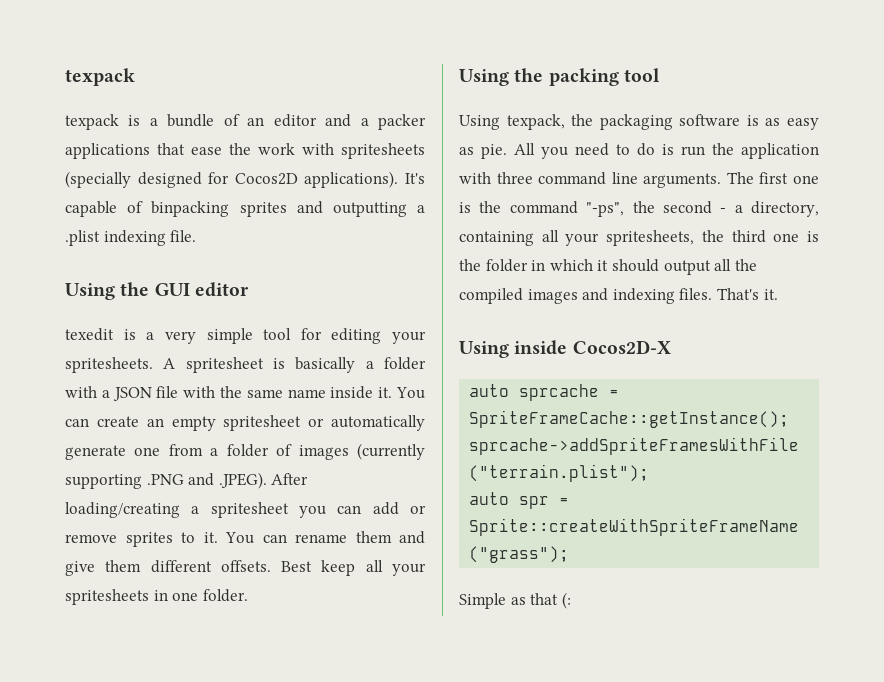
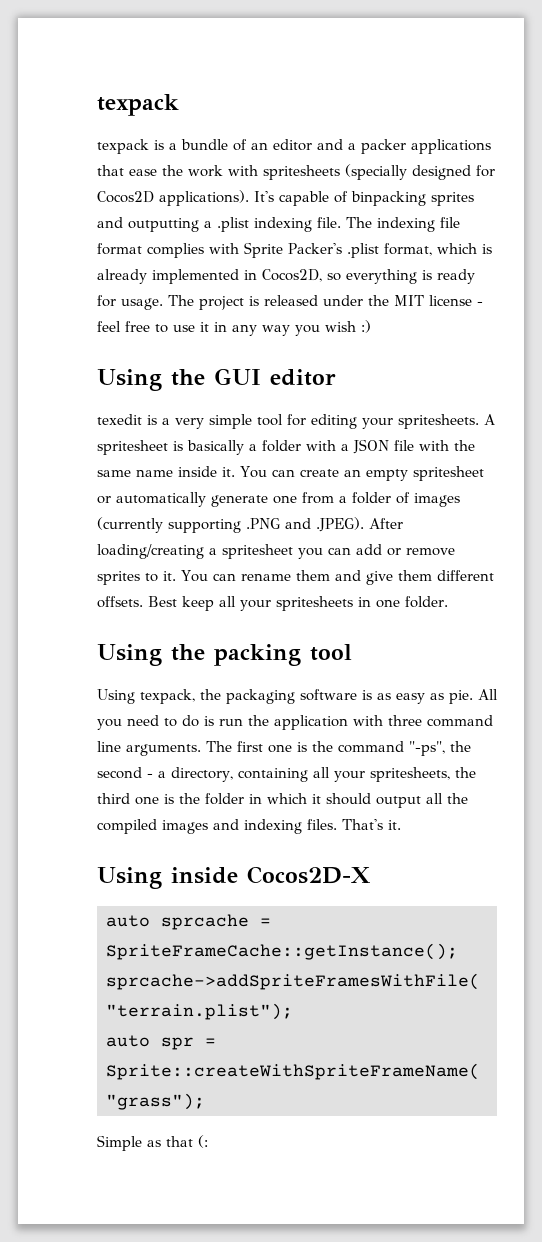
+ The indexing file format complies with Sprite Packer's .plist format, which is already implemented in Cocos2D, so everything is ready for usage. The project is released under the MIT license - feel free to use it in any way you wish :)

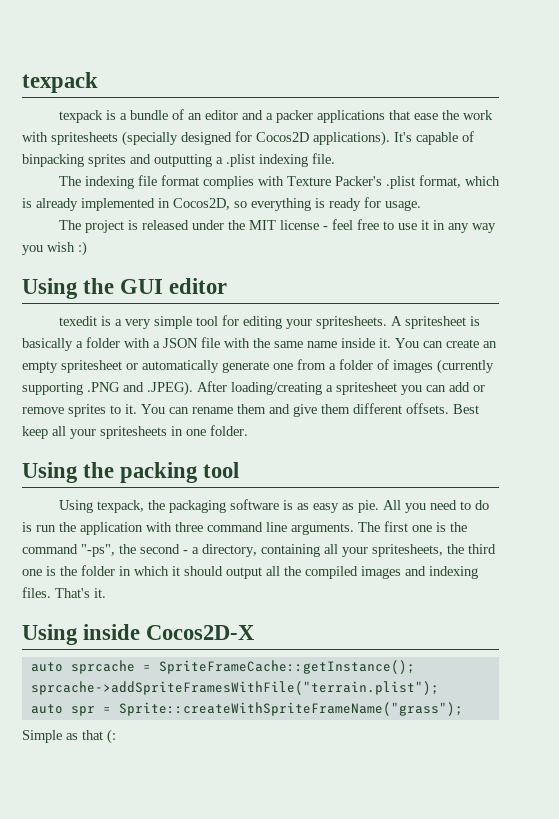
- It's capable of binpacking sprites and outputting a .plist indexing file. The indexing file format complies with Sprite Packer's .plist format, which is already implemented in Cocos2D, so everything is ready for usage. The project is released under the MIT license - feel free to use it in any way you wish :)
+ It's capable of binpacking sprites and outputting a .plist indexing file.
+ The indexing file format complies with Texture Packer's .plist format, which is already implemented in Cocos2D, so everything is ready for usage.
+ The project is released under the MIT license - feel free to use it in any way you wish :)

